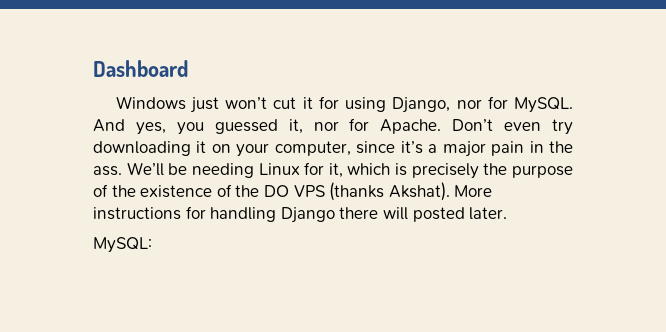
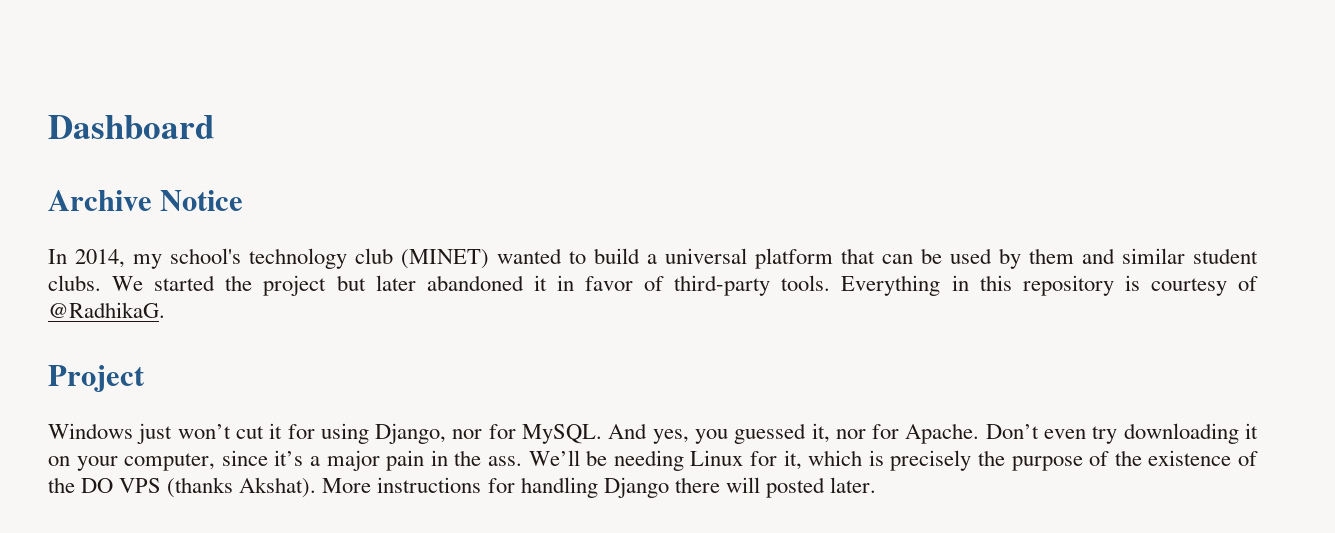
+ Archive Notice
+ In 2014, my school's technology club (MINET) wanted to build a universal platform that can be used by them and similar student clubs. We started the project but later abandoned it in favor of third-party tools. Everything in this repository is courtesy of @RadhikaG.
+ Project
- MySQL:

